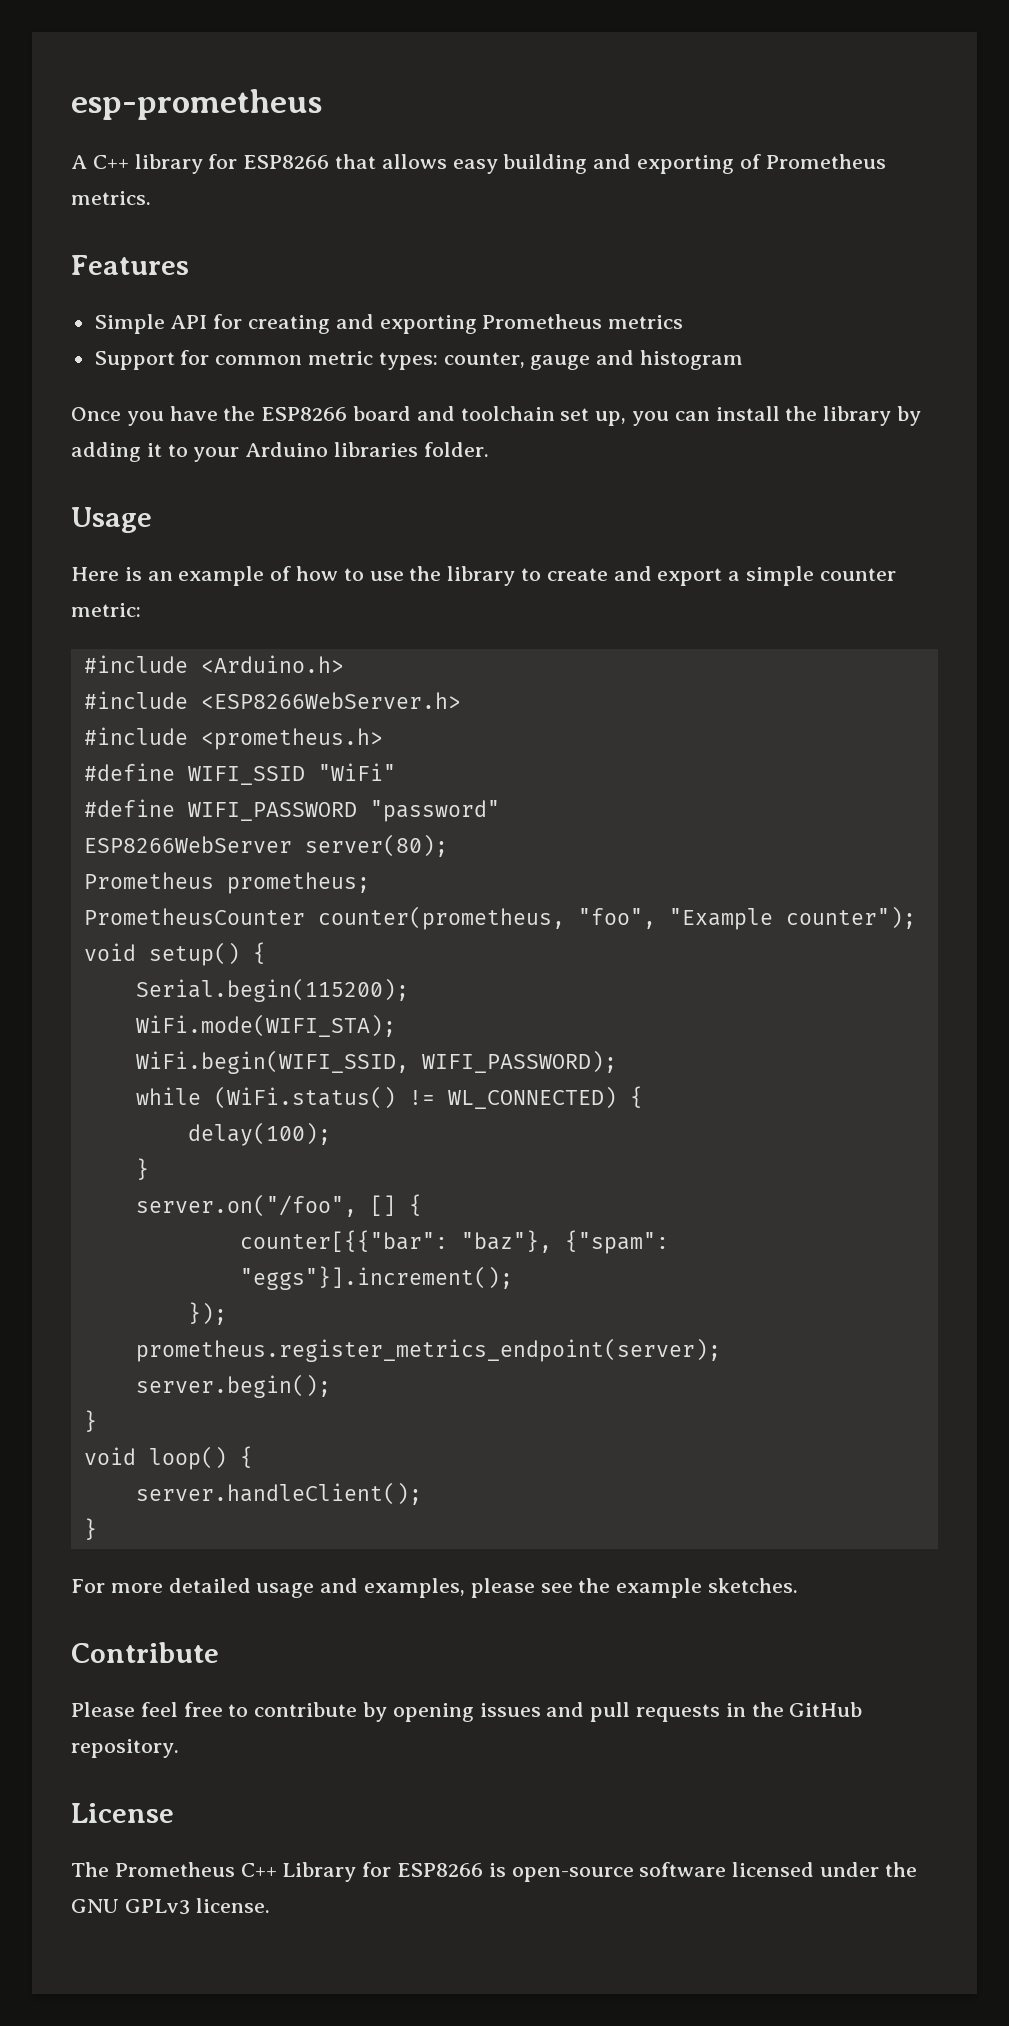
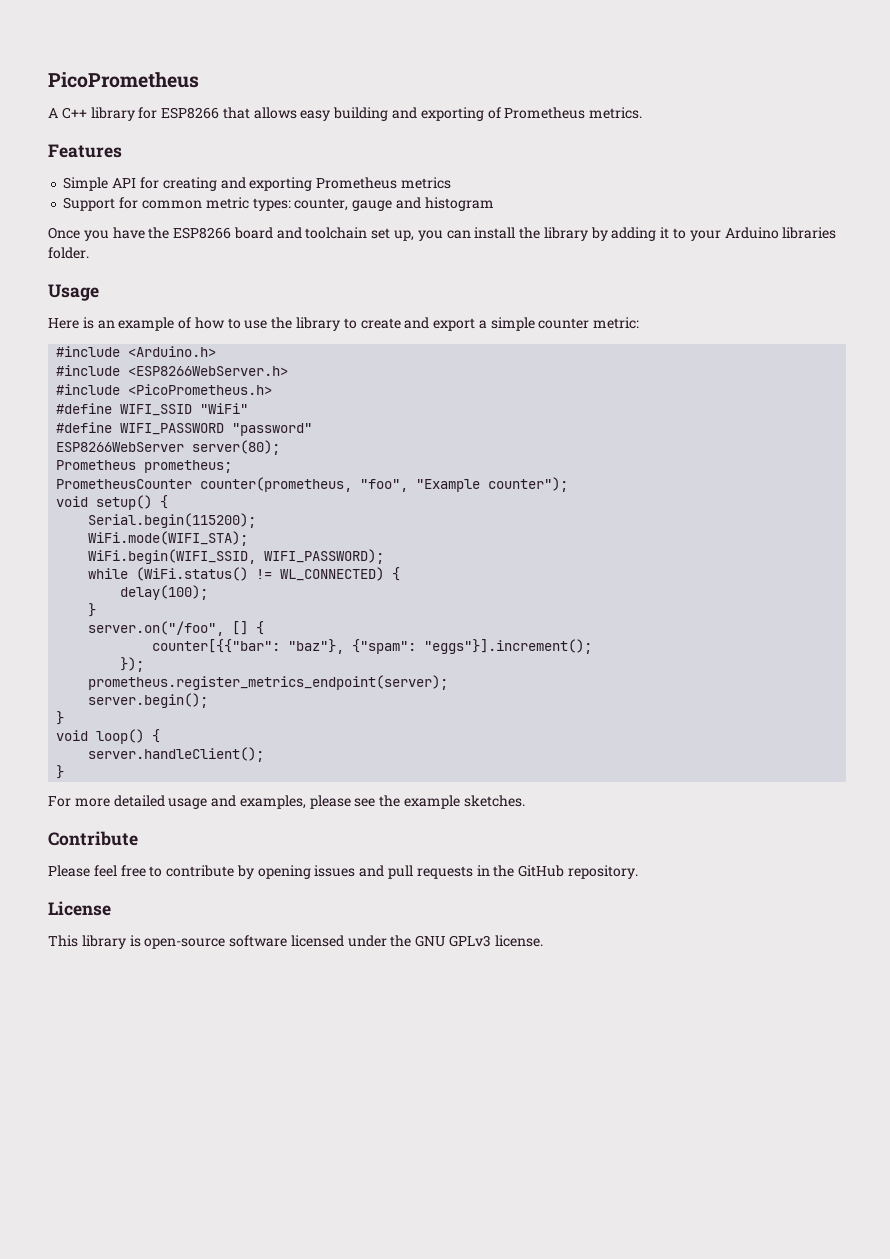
- esp-prometheus
+ PicoPrometheus
- #include <prometheus.h>
+ #include <PicoPrometheus.h>
- The Prometheus C++ Library for ESP8266 is open-source software licensed under the GNU GPLv3 license.
+ This library is open-source software licensed under the GNU GPLv3 license.

